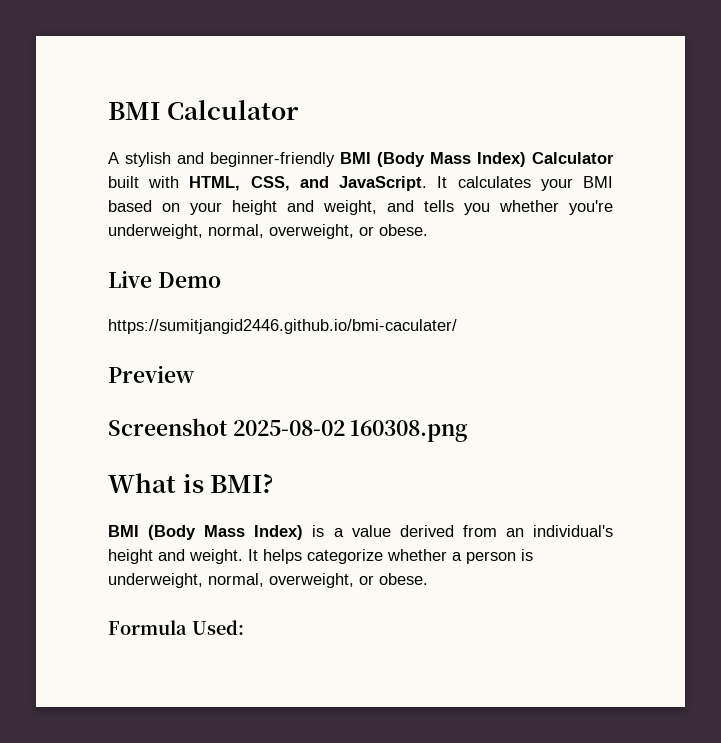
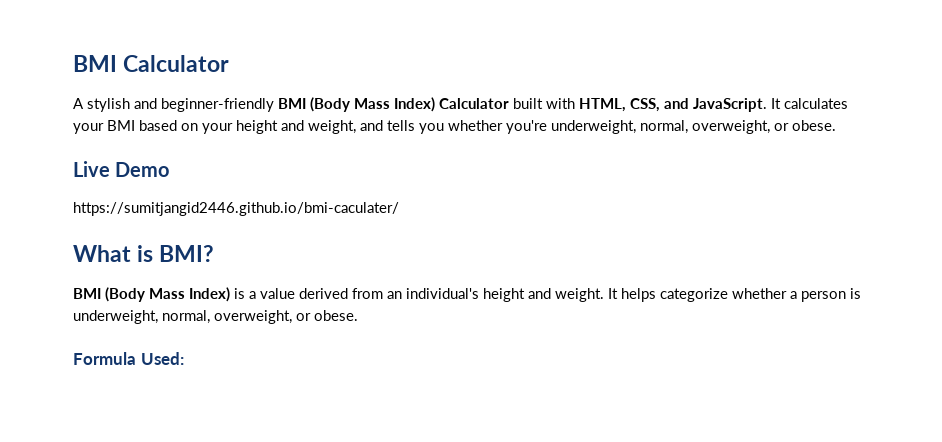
- Preview
- Screenshot 2025-08-02 160308.png

